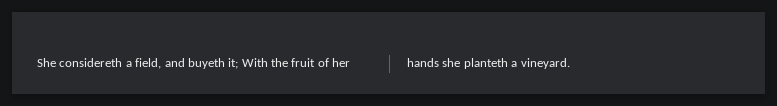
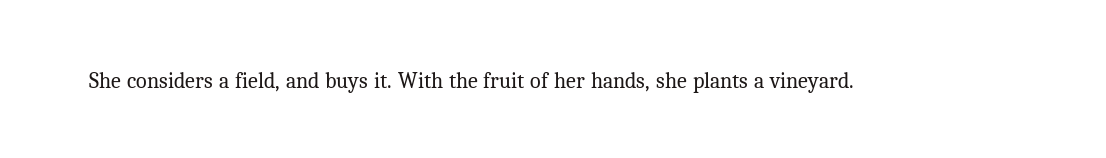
- She considereth a field, and buyeth it; With the fruit of her hands she planteth a vineyard.
+ She considers a field, and buys it. With the fruit of her hands, she plants a vineyard.

